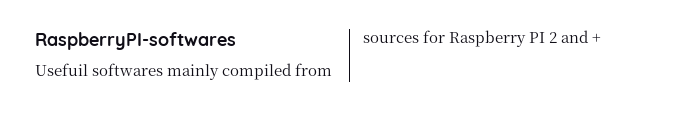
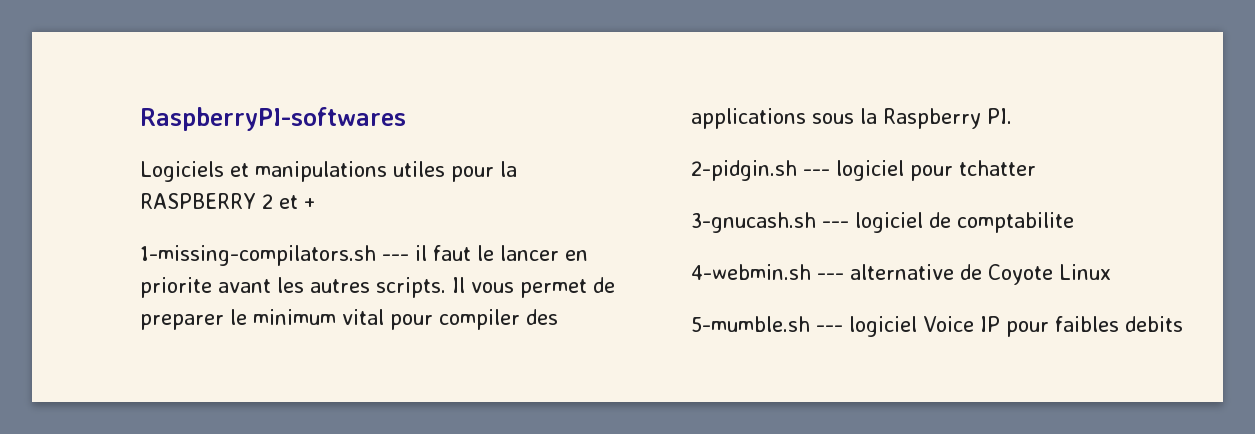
- Usefuil softwares mainly compiled from sources for Raspberry PI 2 and +
+ Logiciels et manipulations utiles pour la RASPBERRY 2 et +
+ 1-missing-compilators.sh --- il faut le lancer en priorite avant les autres scripts. Il vous permet de preparer le minimum vital pour compiler des applications sous la Raspberry PI.
+ 2-pidgin.sh --- logiciel pour tchatter
+ 3-gnucash.sh --- logiciel de comptabilite
+ 4-webmin.sh --- alternative de Coyote Linux
+ 5-mumble.sh --- logiciel Voice IP pour faibles debits

